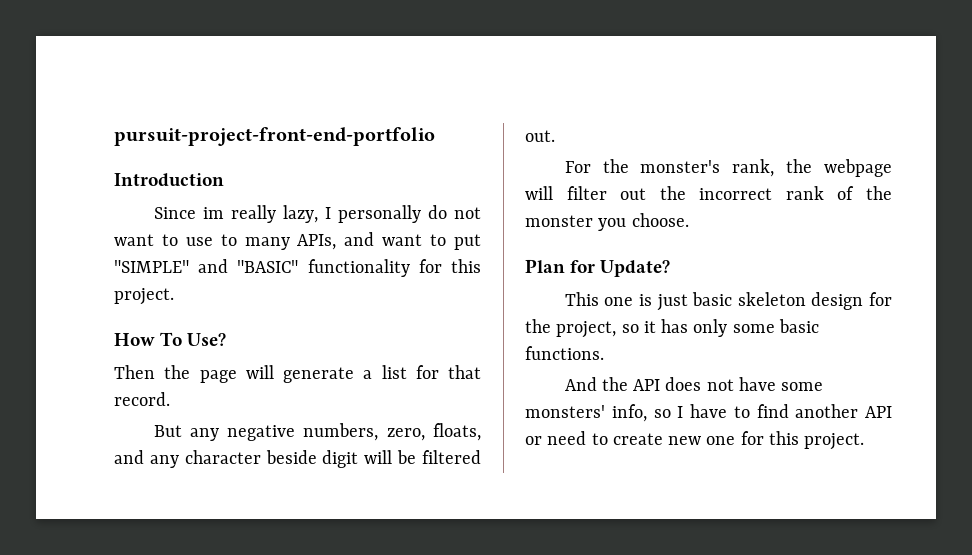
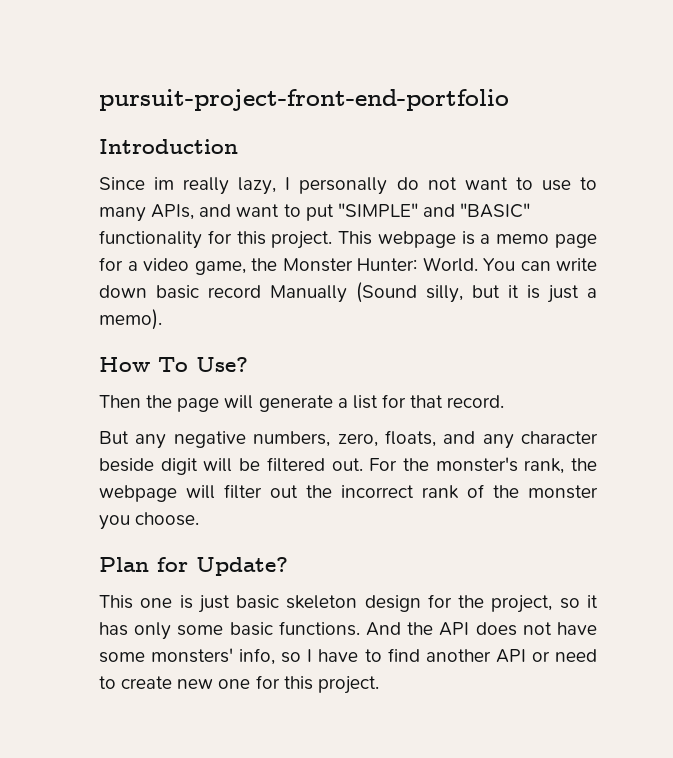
+ This webpage is a memo page for a video game, the Monster Hunter: World. You can write down basic record Manually (Sound silly, but it is just a memo).
- But any negative numbers, zero, floats, and any character beside digit will be filtered out.
- For the monster's rank, the webpage will filter out the incorrect rank of the monster you choose.
+ But any negative numbers, zero, floats, and any character beside digit will be filtered out. For the monster's rank, the webpage will filter out the incorrect rank of the monster you choose.
- This one is just basic skeleton design for the project, so it has only some basic functions.
- And the API does not have some monsters' info, so I have to find another API or need to create new one for this project.
+ This one is just basic skeleton design for the project, so it has only some basic functions. And the API does not have some monsters' info, so I have to find another API or need to create new one for this project.

